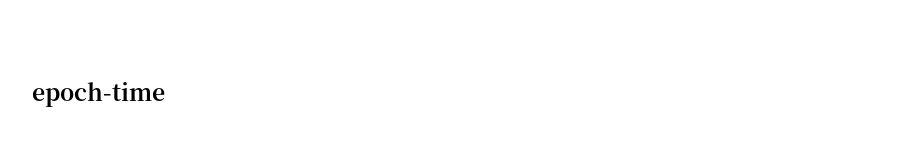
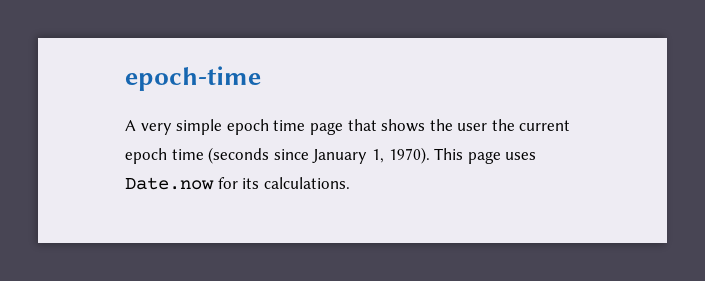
+ A very simple epoch time page that shows the user the current epoch time (seconds since January 1, 1970). This page uses Date.now for its calculations.

